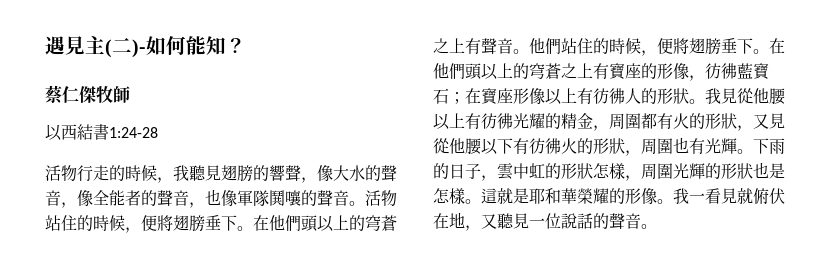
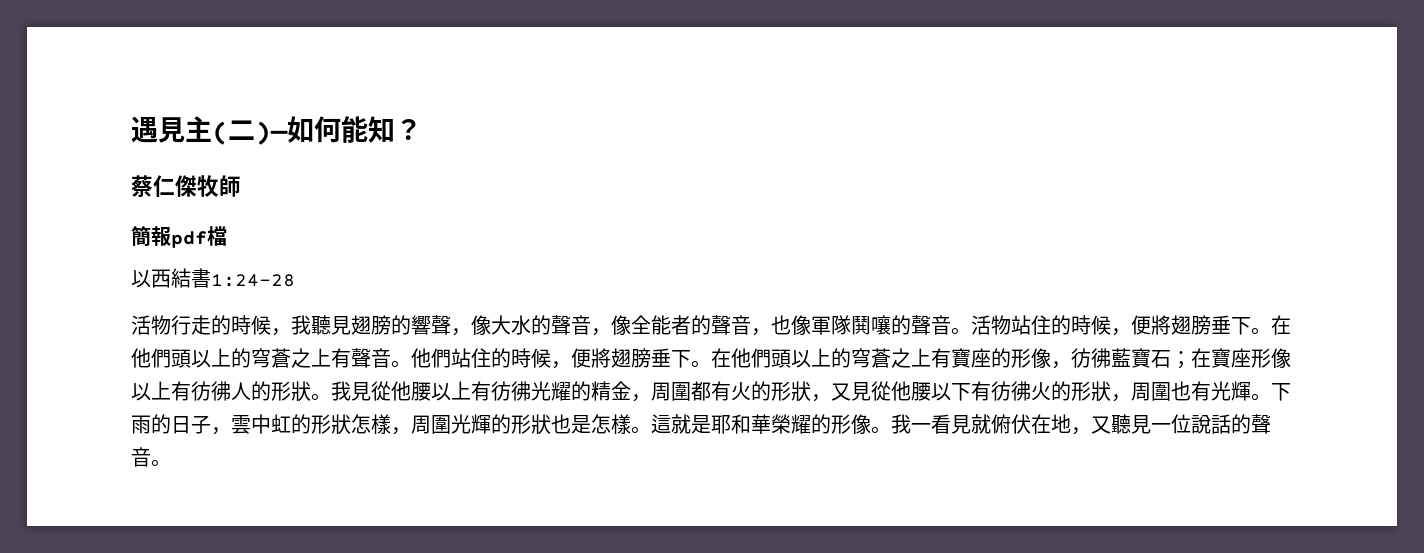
- 遇見主(二)-如何能知？
+ 遇見主(二)—如何能知？
+ 簡報pdf檔

